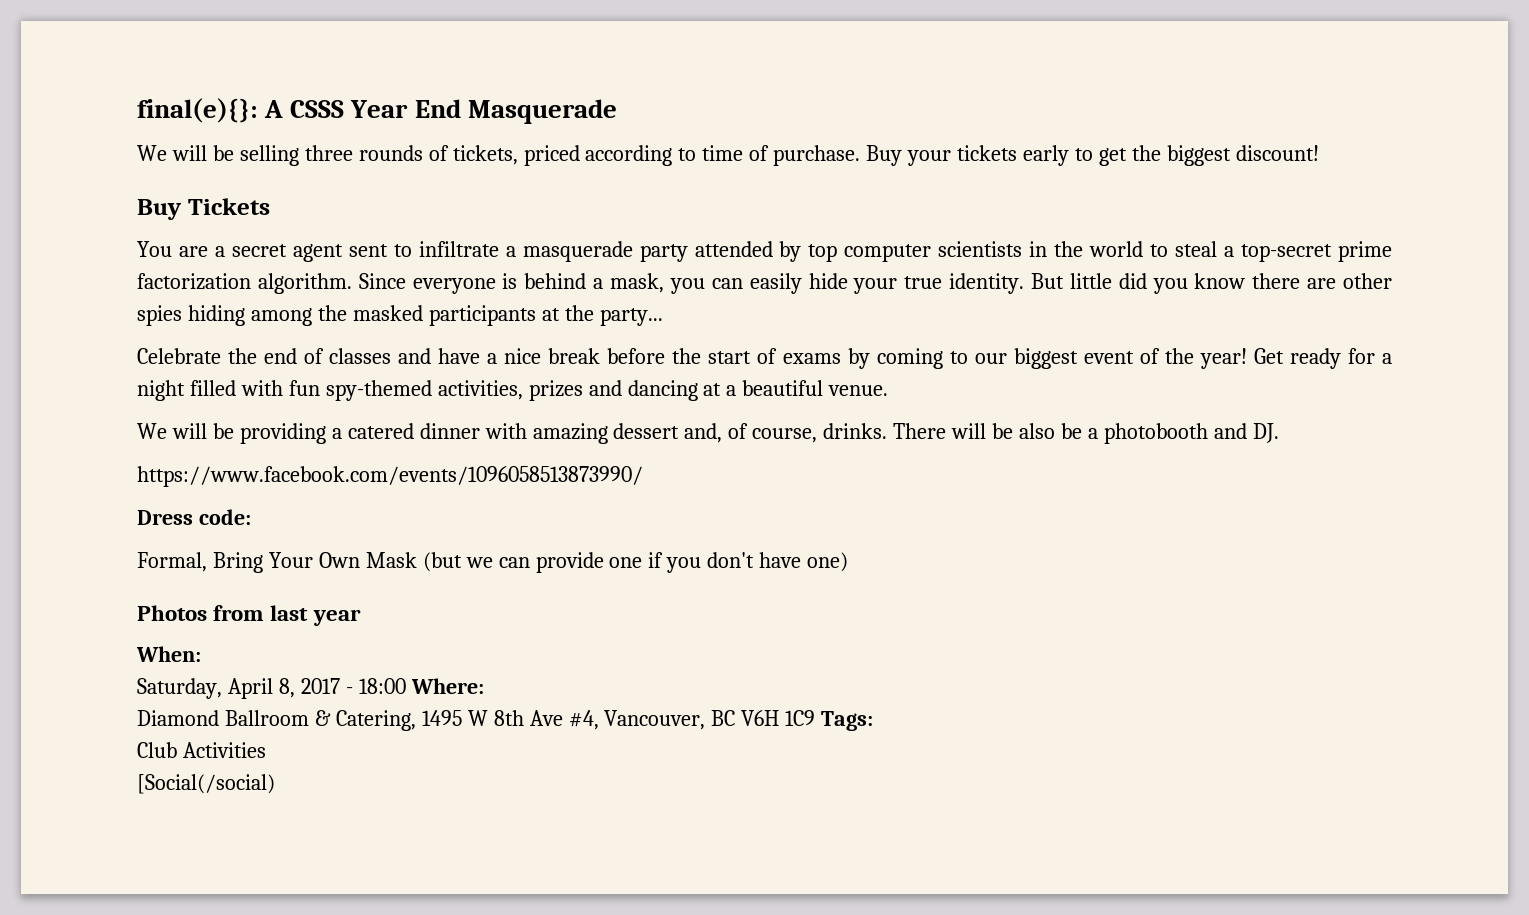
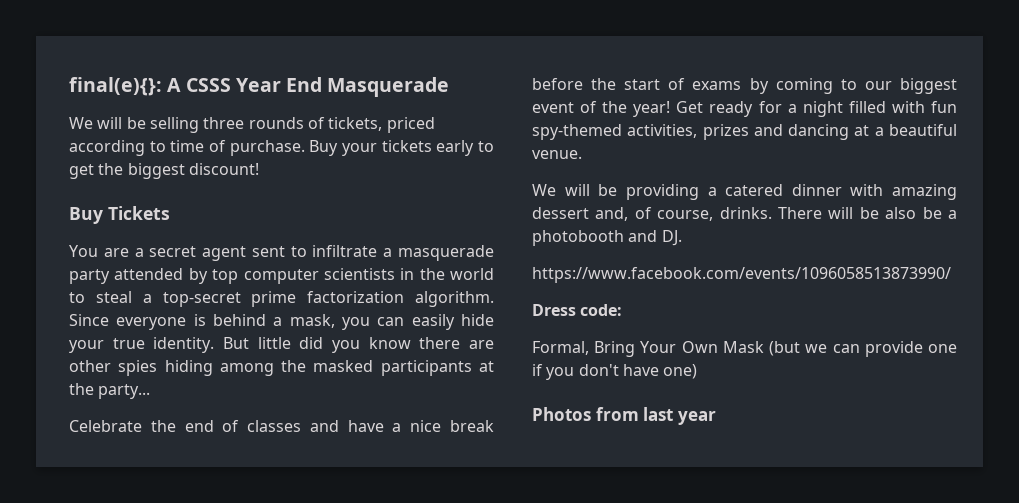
- When:
- Saturday, April 8, 2017 - 18:00 Where:
- Diamond Ballroom & Catering, 1495 W 8th Ave #4, Vancouver, BC V6H 1C9 Tags:
- Club Activities
- [Social(/social)

